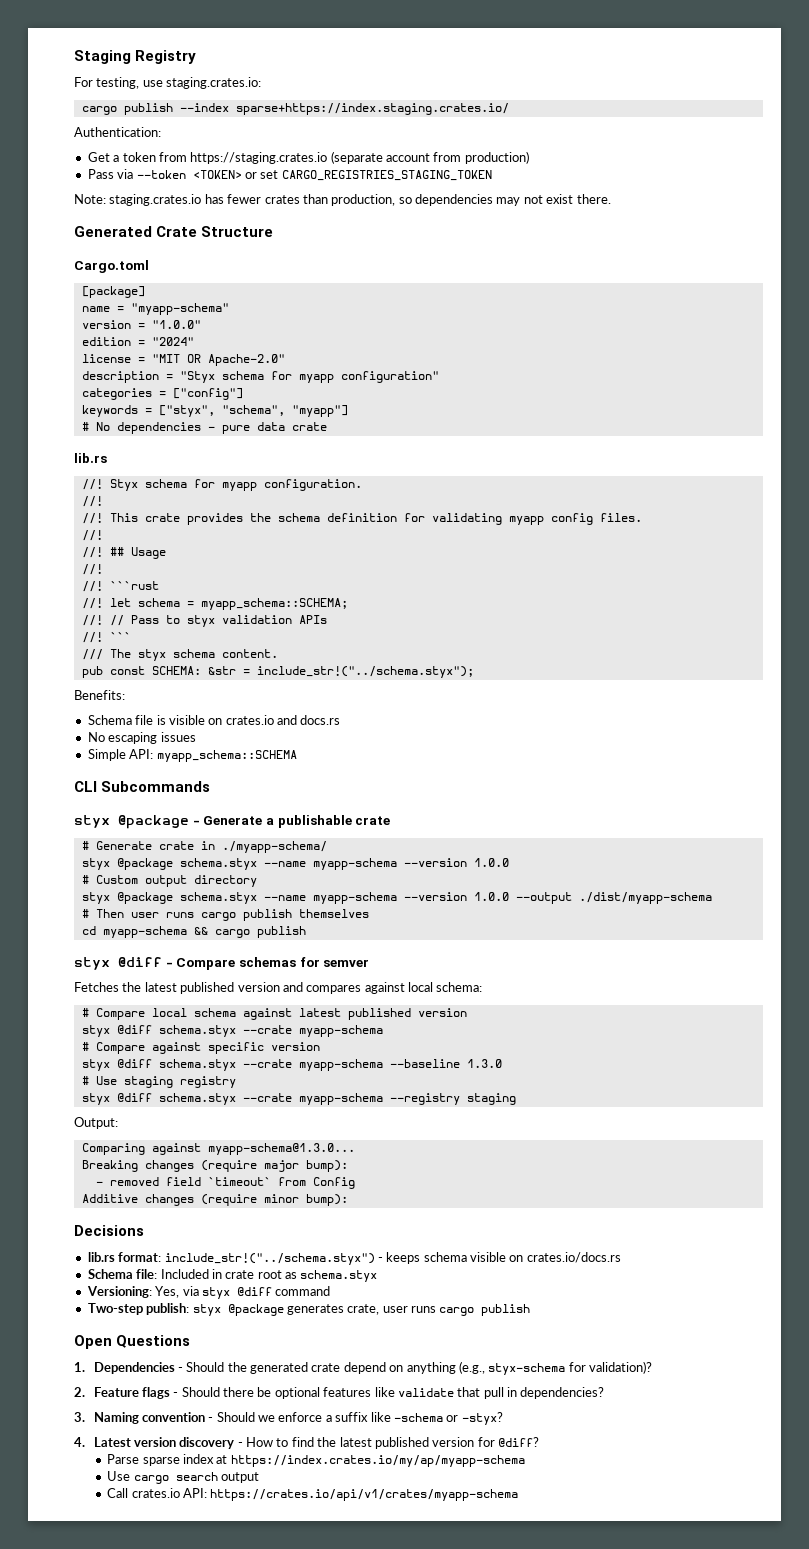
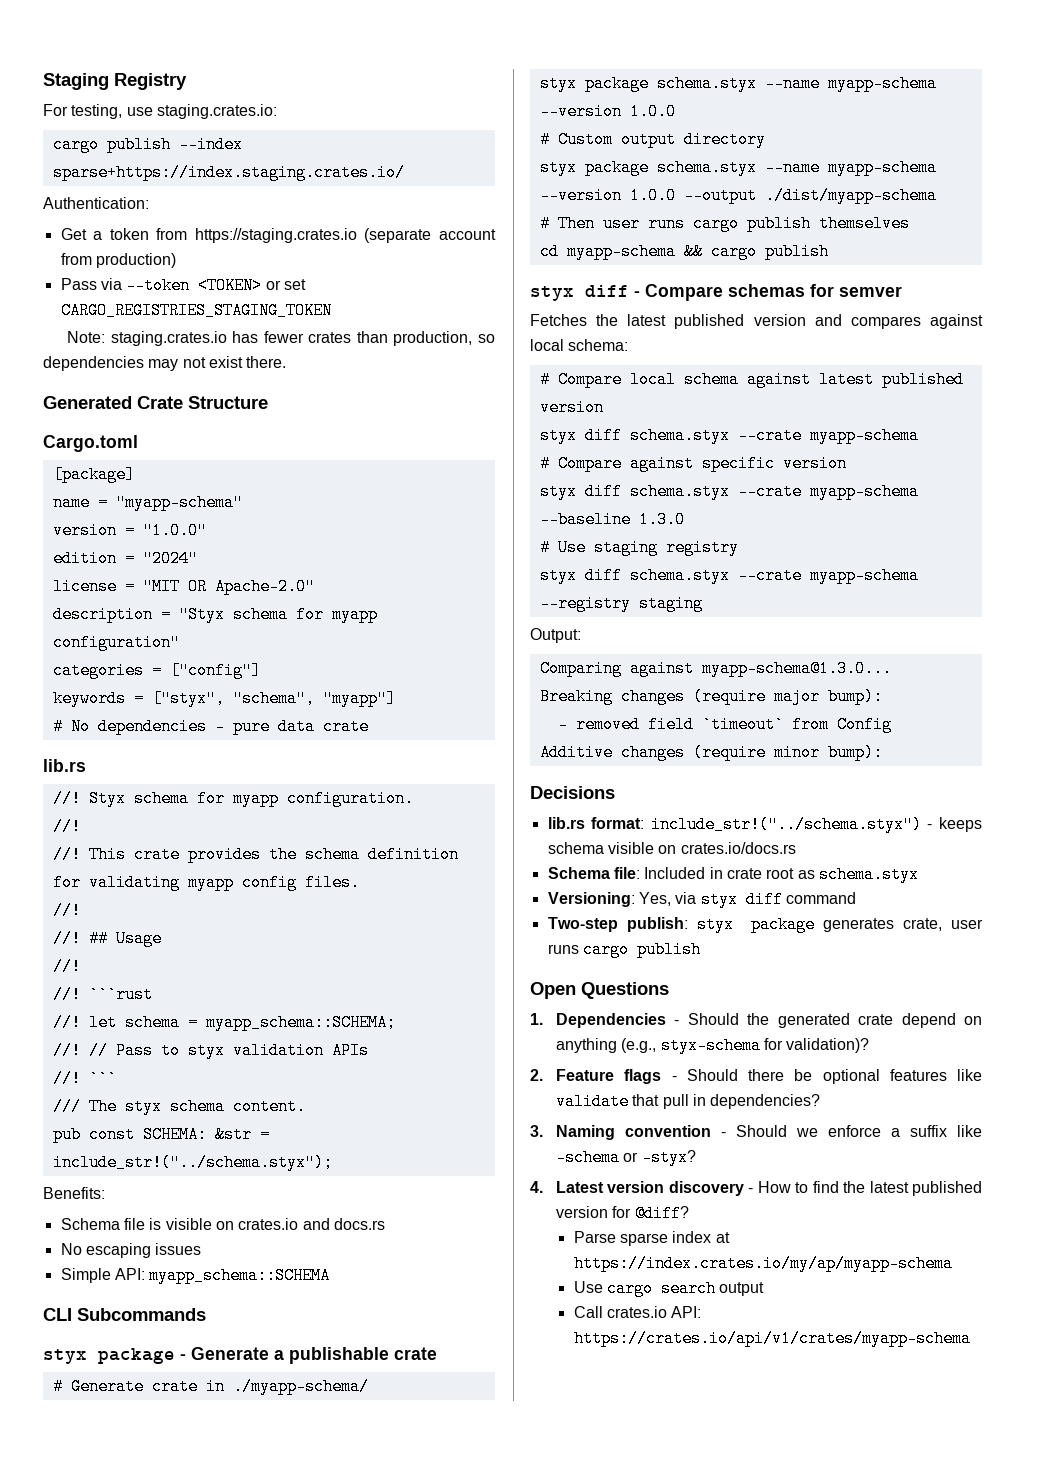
- styx @package - Generate a publishable crate
+ styx package - Generate a publishable crate
  # Generate crate in ./myapp-schema/
- styx @package schema.styx --name myapp-schema --version 1.0.0
+ styx package schema.styx --name myapp-schema --version 1.0.0
- styx @package schema.styx --name myapp-schema --version 1.0.0 --output ./dist/myapp-schema
+ styx package schema.styx --name myapp-schema --version 1.0.0 --output ./dist/myapp-schema
- styx @diff - Compare schemas for semver
+ styx diff - Compare schemas for semver
  # Compare local schema against latest published version
- styx @diff schema.styx --crate myapp-schema
+ styx diff schema.styx --crate myapp-schema
- styx @diff schema.styx --crate myapp-schema --baseline 1.3.0
+ styx diff schema.styx --crate myapp-schema --baseline 1.3.0
- styx @diff schema.styx --crate myapp-schema --registry staging
+ styx diff schema.styx --crate myapp-schema --registry staging
- Versioning: Yes, via styx @diff command
+ Versioning: Yes, via styx diff command
- Two-step publish: styx @package generates crate, user runs cargo publish
+ Two-step publish: styx package generates crate, user runs cargo publish

